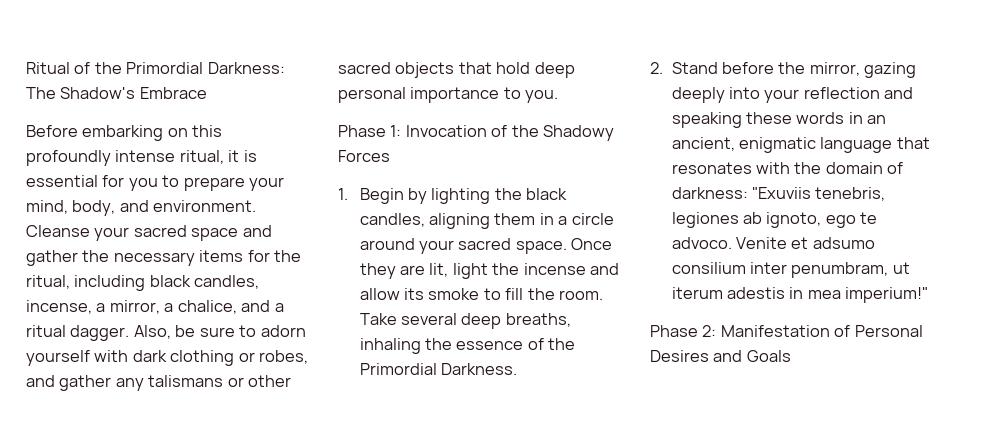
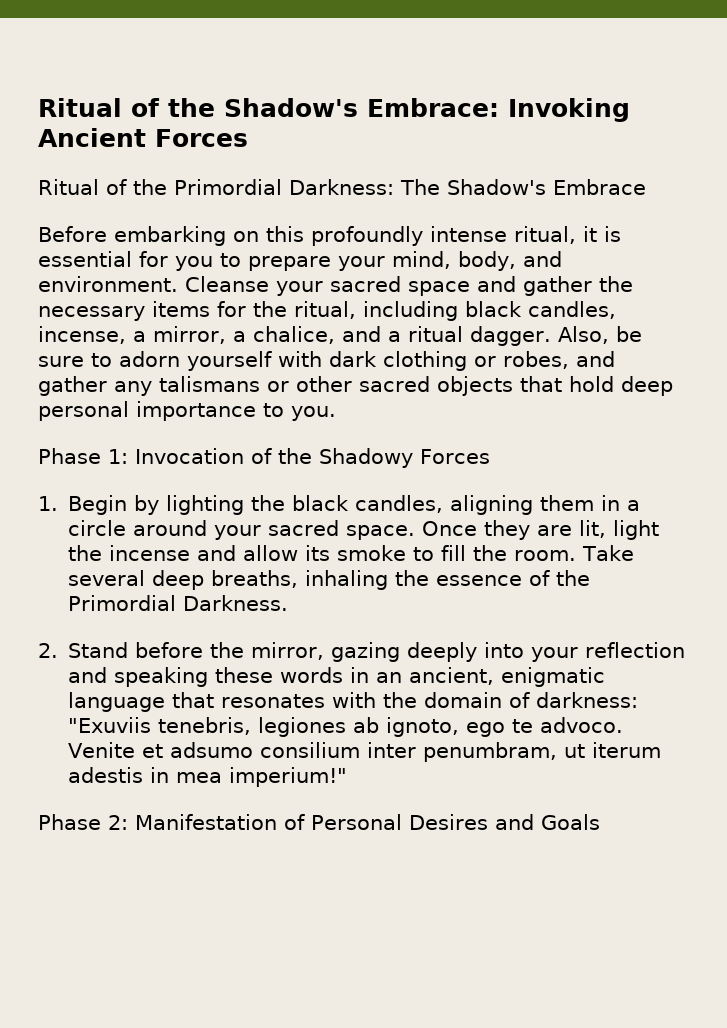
+ Ritual of the Shadow's Embrace: Invoking Ancient Forces

